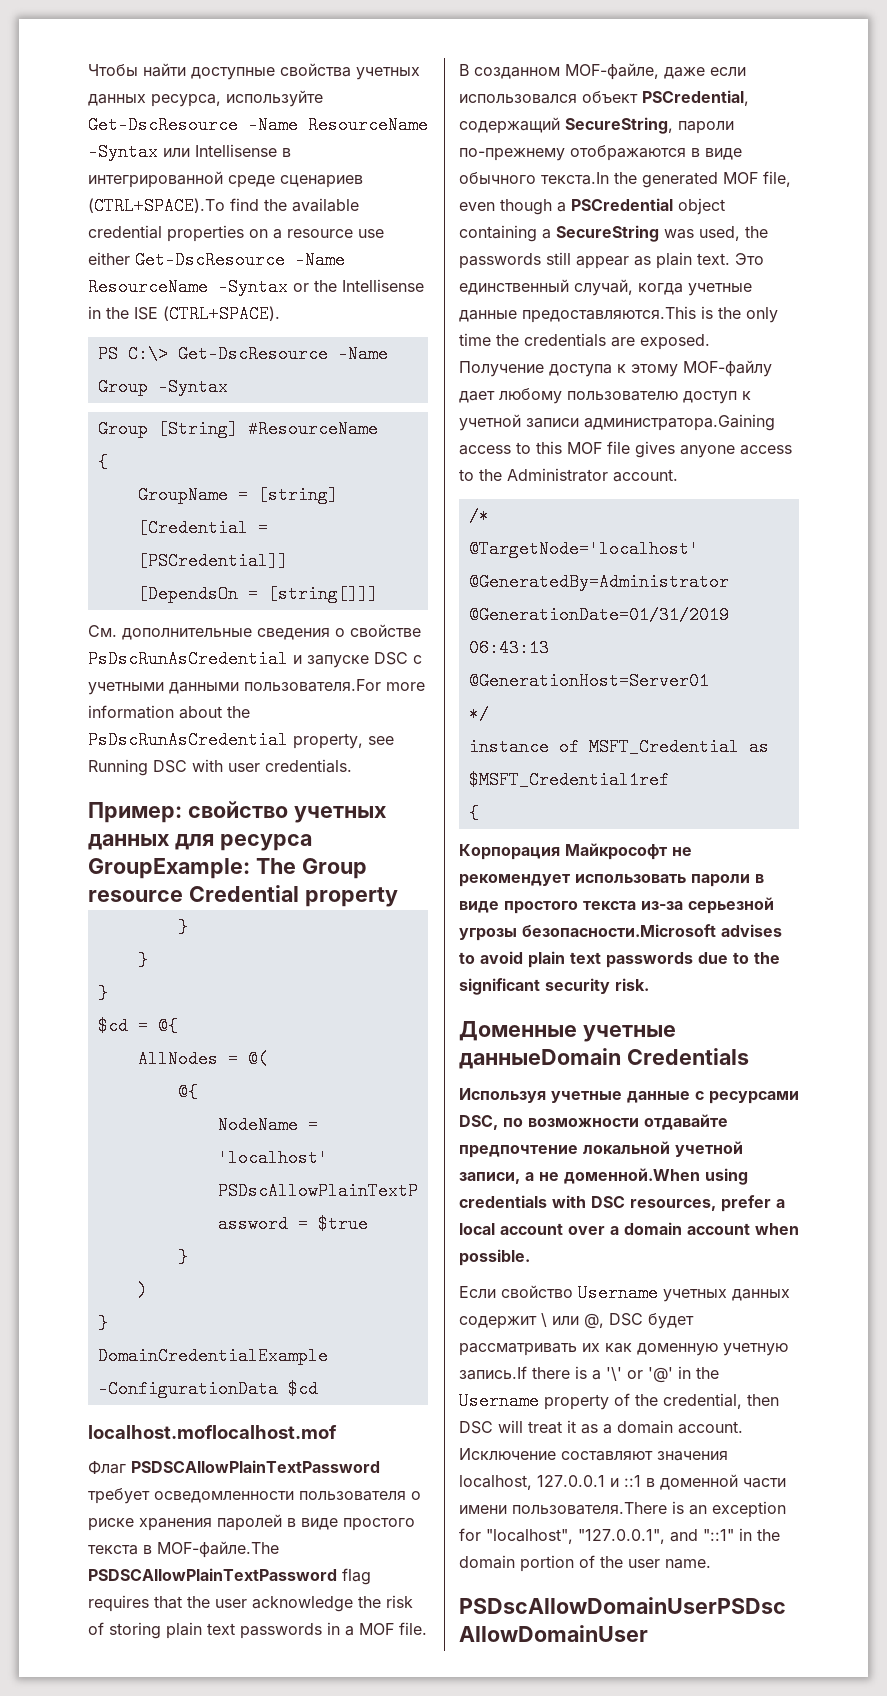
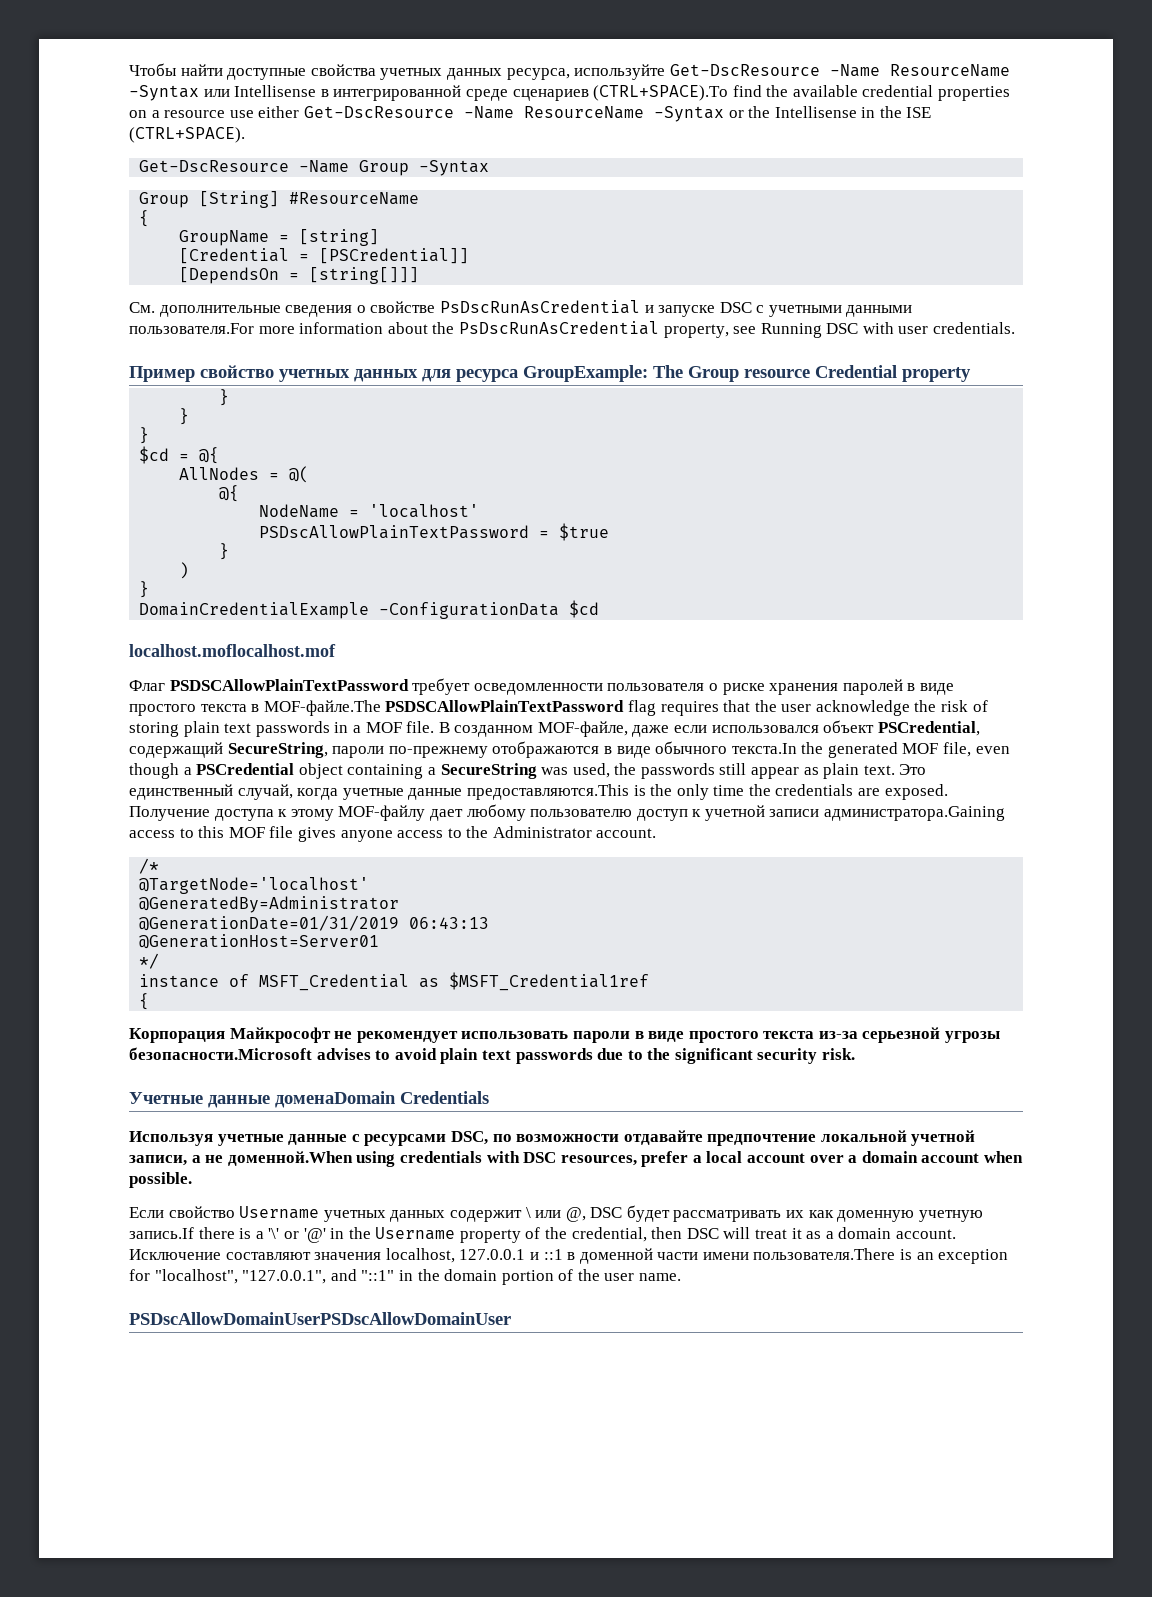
- PS C:\> Get-DscResource -Name Group -Syntax
+ Get-DscResource -Name Group -Syntax
- Пример: свойство учетных данных для ресурса GroupExample: The Group resource Credential property
+ Пример свойство учетных данных для ресурса GroupExample: The Group resource Credential property
- Доменные учетные данныеDomain Credentials
+ Учетные данные доменаDomain Credentials

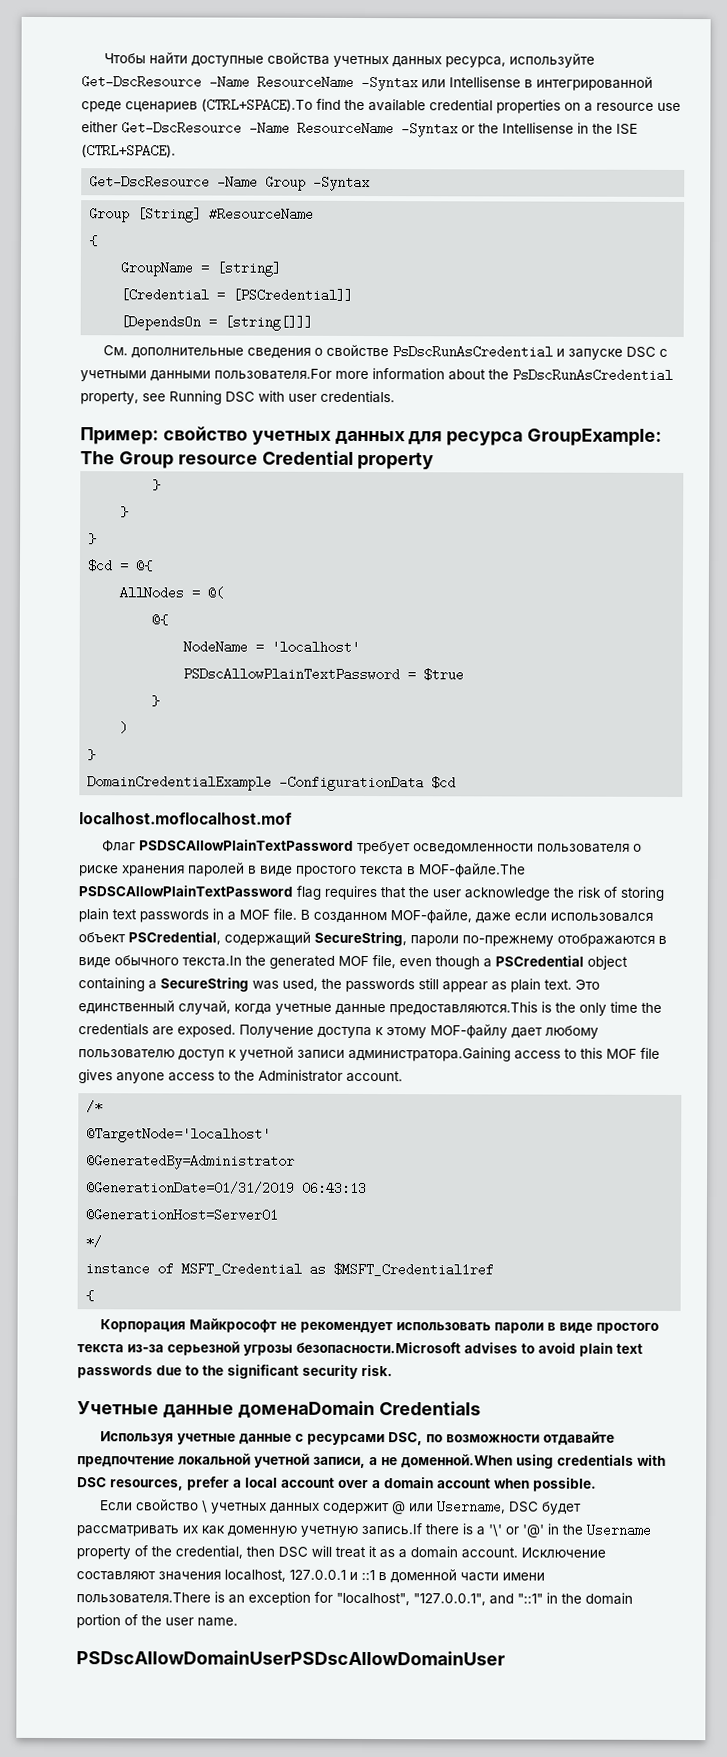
- Пример свойство учетных данных для ресурса GroupExample: The Group resource Credential property
+ Пример: свойство учетных данных для ресурса GroupExample: The Group resource Credential property
- Если свойство Username учетных данных содержит \ или @, DSC будет рассматривать их как доменную учетную запись.If there is a '\' or '@' in the Username property of the credential, then DSC will treat it as a domain account.
+ Если свойство \ учетных данных содержит @ или Username, DSC будет рассматривать их как доменную учетную запись.If there is a '\' or '@' in the Username property of the credential, then DSC will treat it as a domain account.

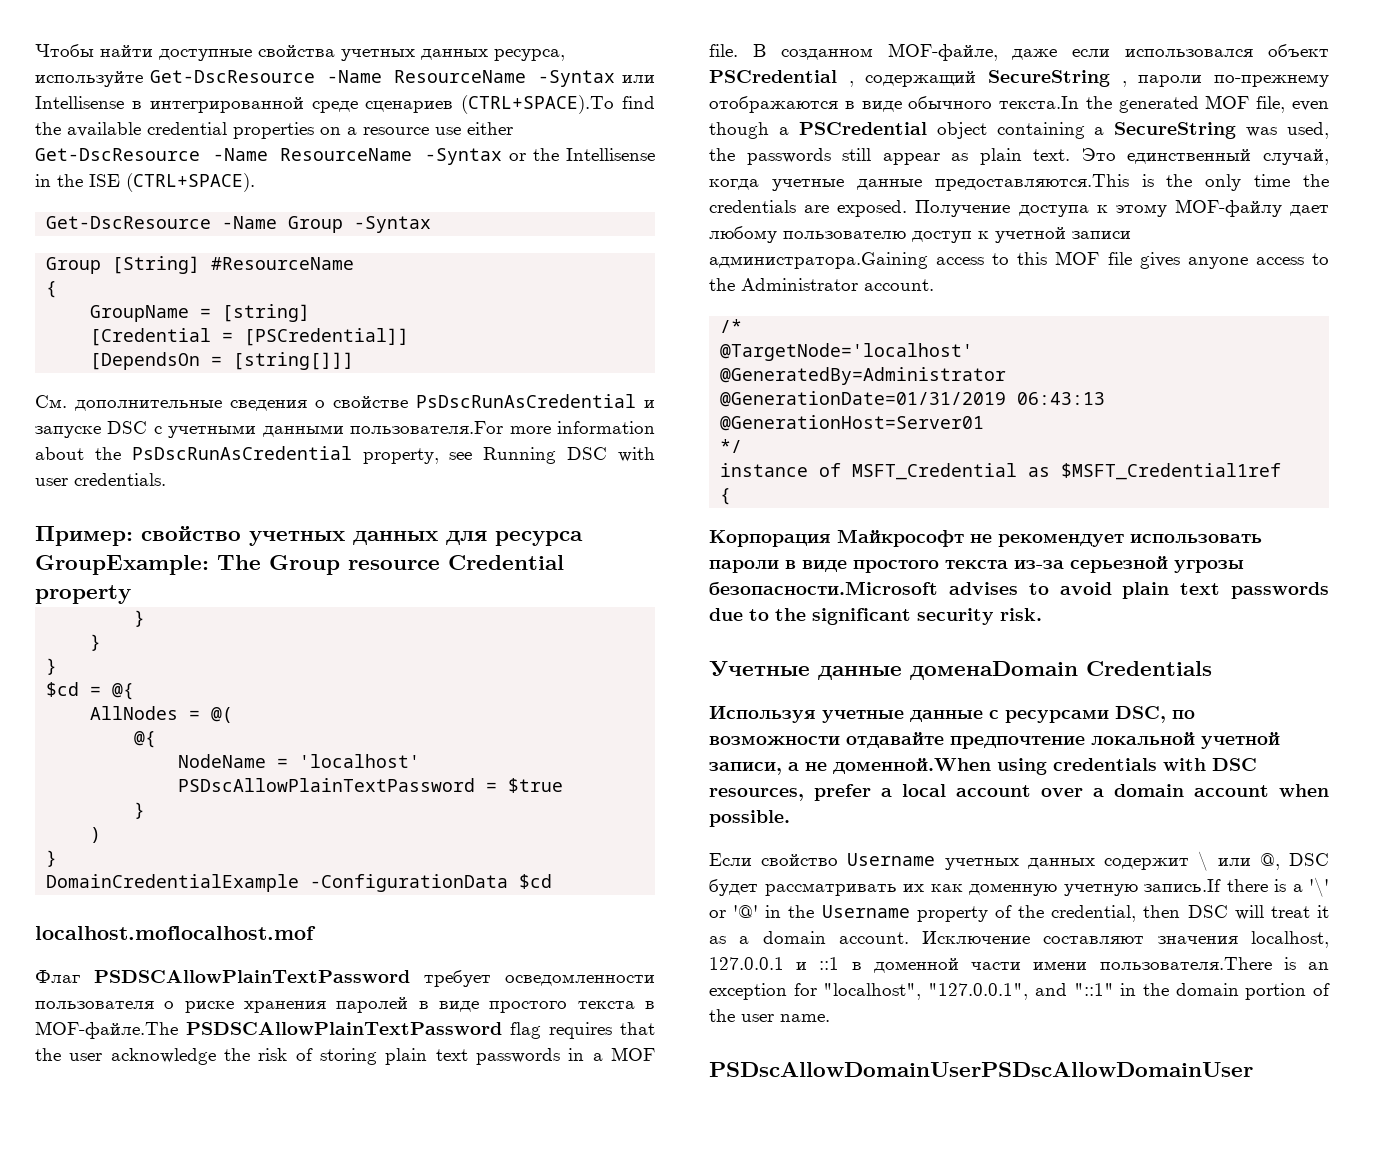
- В созданном MOF-файле, даже если использовался объект PSCredential, содержащий SecureString, пароли по-прежнему отображаются в виде обычного текста.In the generated MOF file, even though a PSCredential object containing a SecureString was used, the passwords still appear as plain text.
+ В созданном MOF-файле, даже если использовался объект PSCredential , содержащий SecureString , пароли по-прежнему отображаются в виде обычного текста.In the generated MOF file, even though a PSCredential object containing a SecureString was used, the passwords still appear as plain text.
- Если свойство \ учетных данных содержит @ или Username, DSC будет рассматривать их как доменную учетную запись.If there is a '\' or '@' in the Username property of the credential, then DSC will treat it as a domain account.
+ Если свойство Username учетных данных содержит \ или @, DSC будет рассматривать их как доменную учетную запись.If there is a '\' or '@' in the Username property of the credential, then DSC will treat it as a domain account.

